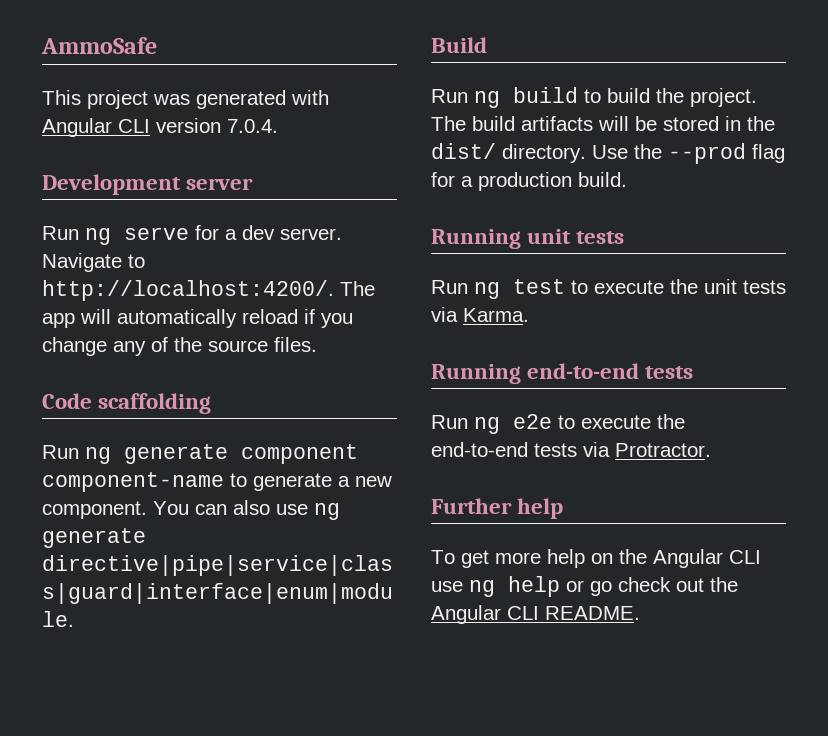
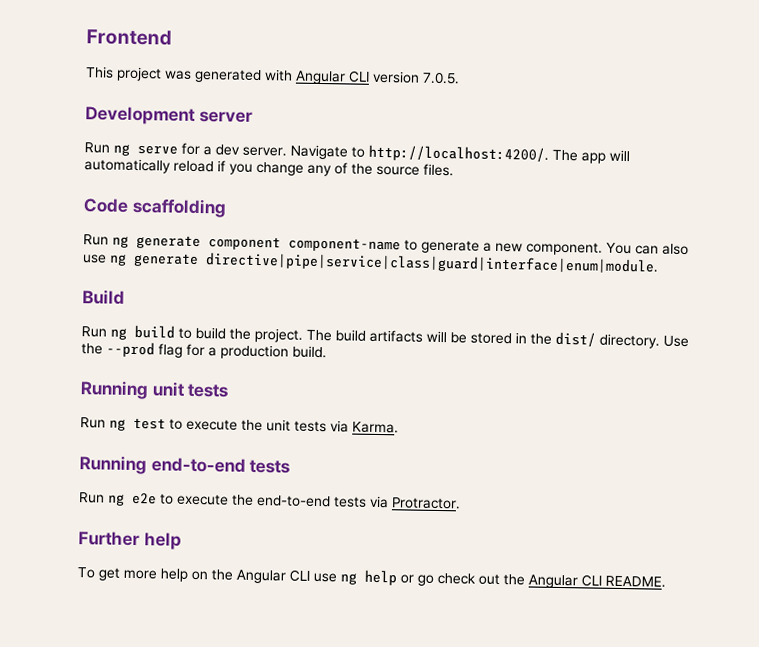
- AmmoSafe
+ Frontend
- This project was generated with Angular CLI version 7.0.4.
+ This project was generated with Angular CLI version 7.0.5.

